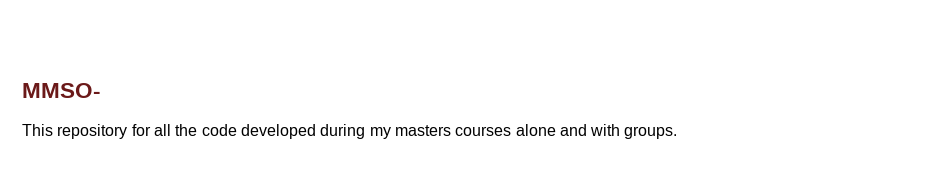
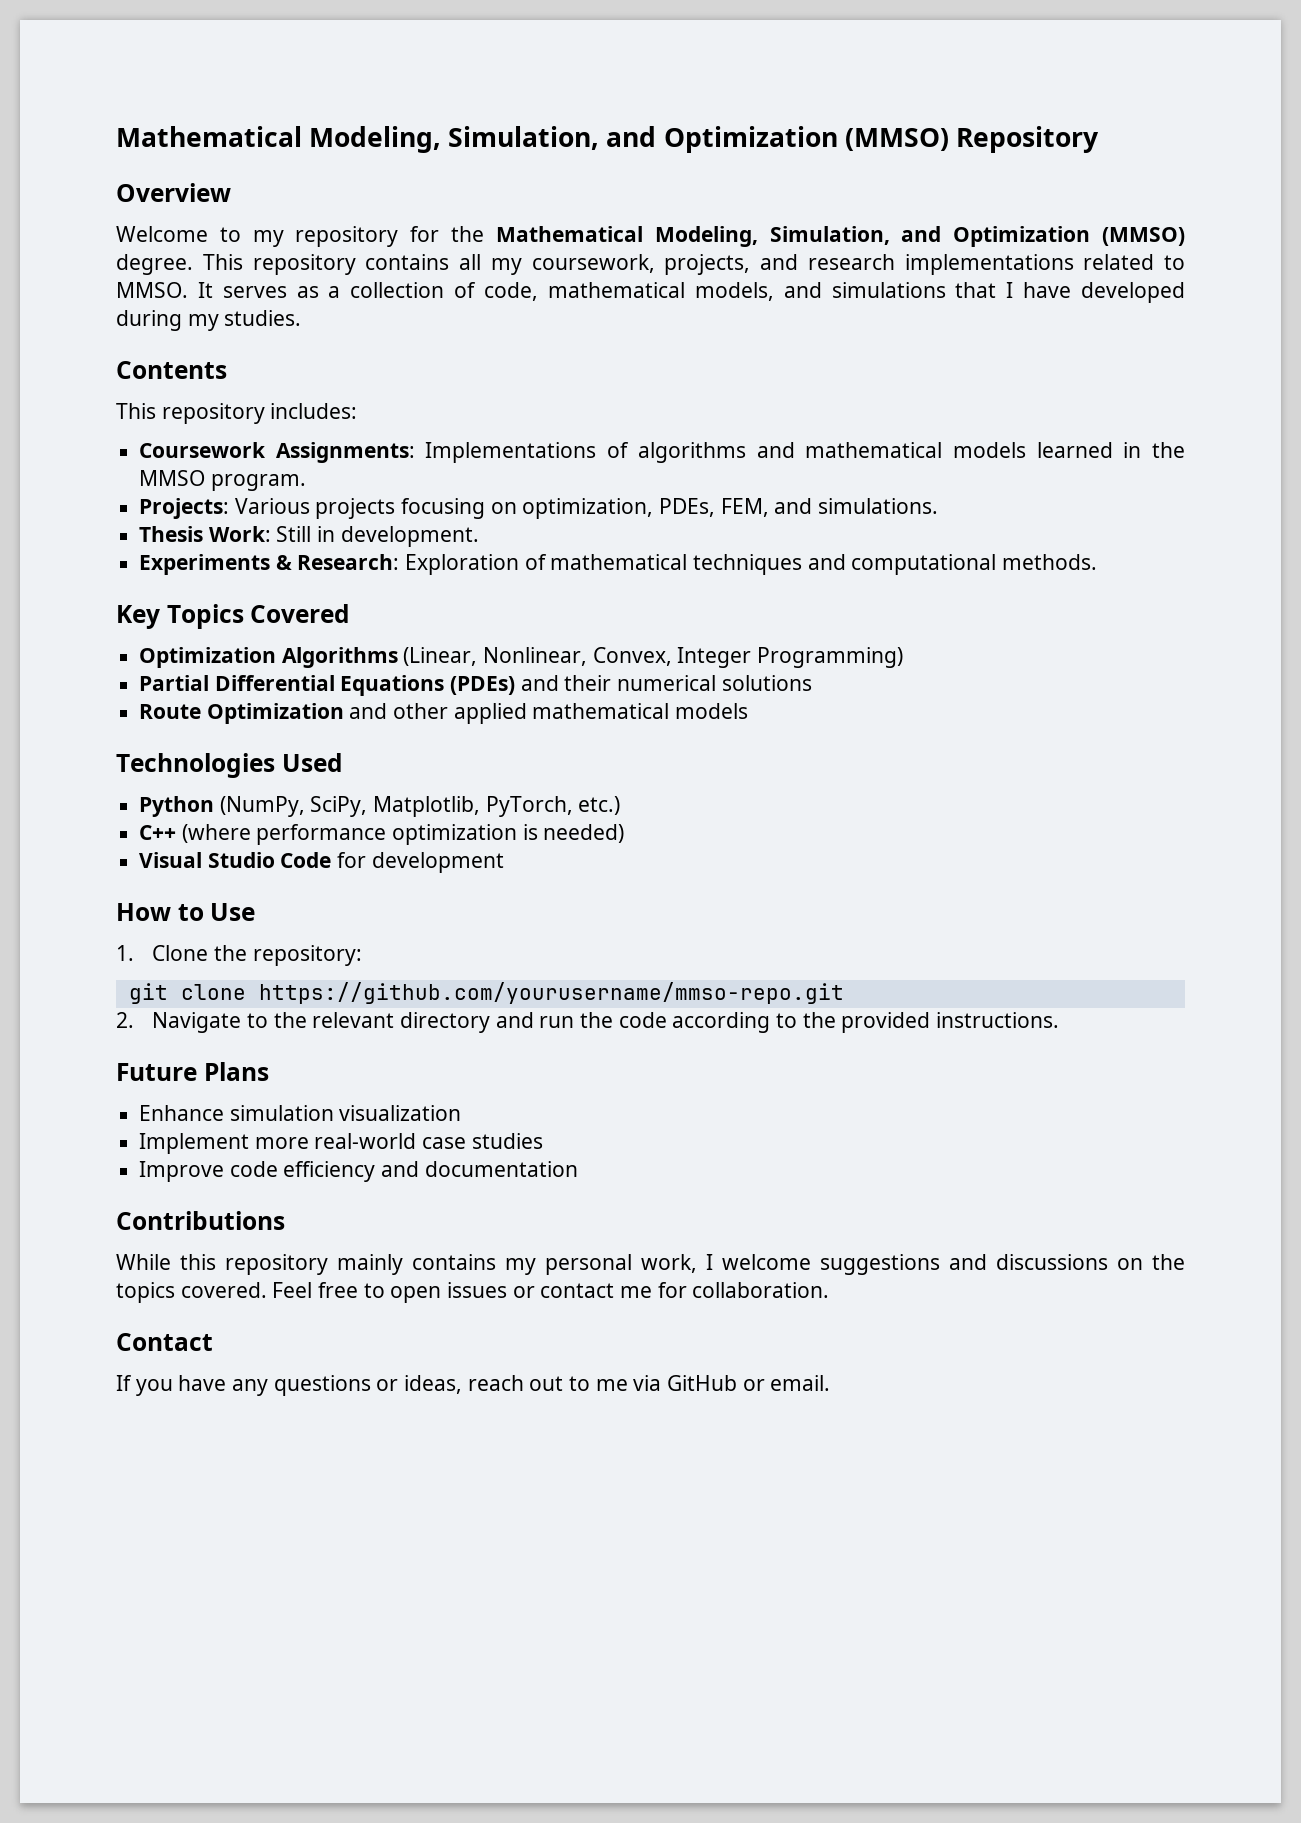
- MMSO-
- This repository for all the code developed during my masters courses alone and with groups.
+ Mathematical Modeling, Simulation, and Optimization (MMSO) Repository
+ Overview
+ Welcome to my repository for the Mathematical Modeling, Simulation, and Optimization (MMSO) degree. This repository contains all my coursework, projects, and research implementations related to MMSO. It serves as a collection of code, mathematical models, and simulations that I have developed during my studies.
+ Contents
+ This repository includes:
+ Coursework Assignments: Implementations of algorithms and mathematical models learned in the MMSO program.
+ Projects: Various projects focusing on optimization, PDEs, FEM, and simulations.
+ Thesis Work: Still in development.
+ Experiments & Research: Exploration of mathematical techniques and computational methods.
+ Key Topics Covered
+ Optimization Algorithms (Linear, Nonlinear, Convex, Integer Programming)
+ Partial Differential Equations (PDEs) and their numerical solutions
+ Route Optimization and other applied mathematical models
+ Technologies Used
+ Python (NumPy, SciPy, Matplotlib, PyTorch, etc.)
+ C++ (where performance optimization is needed)
+ Visual Studio Code for development
+ How to Use
+ 1. Clone the repository:
+ git clone https://github.com/yourusername/mmso-repo.git
+ 2. Navigate to the relevant directory and run the code according to the provided instructions.
+ Future Plans
+ Enhance simulation visualization
+ Implement more real-world case studies
+ Improve code efficiency and documentation
+ Contributions
+ While this repository mainly contains my personal work, I welcome suggestions and discussions on the topics covered. Feel free to open issues or contact me for collaboration.
+ Contact
+ If you have any questions or ideas, reach out to me via GitHub or email.

